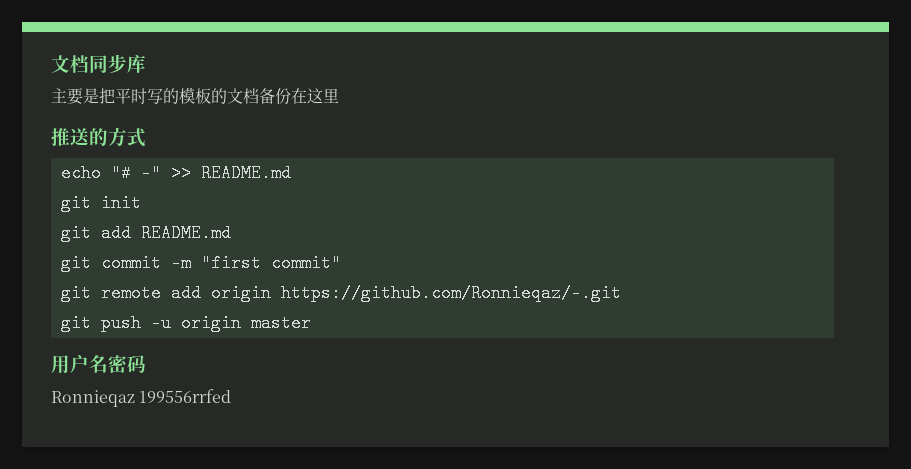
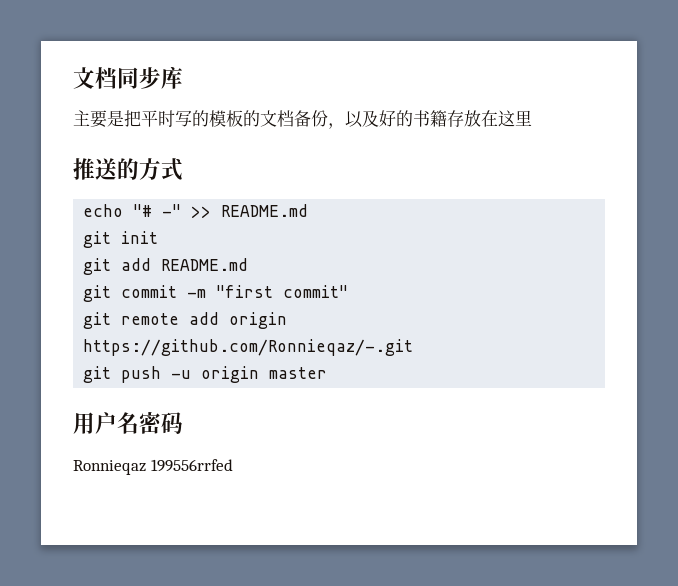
- 主要是把平时写的模板的文档备份在这里
+ 主要是把平时写的模板的文档备份，以及好的书籍存放在这里

